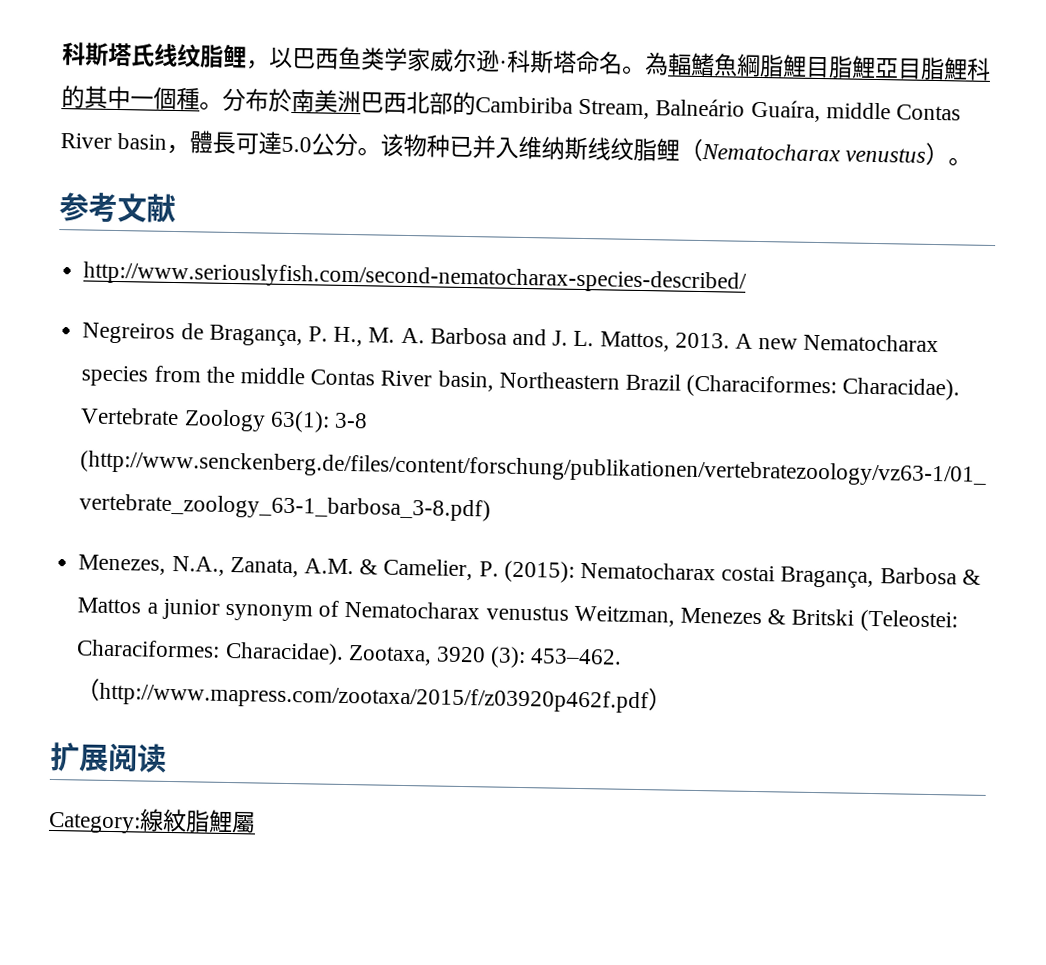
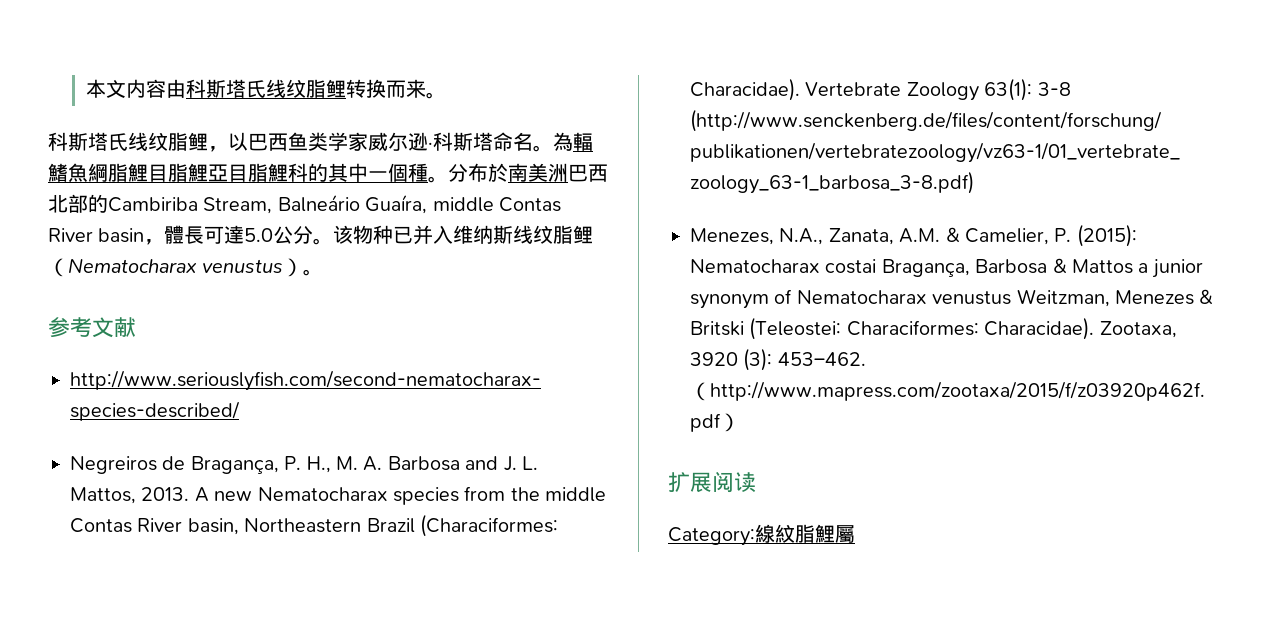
+ 本文内容由科斯塔氏线纹脂鲤转换而来。

